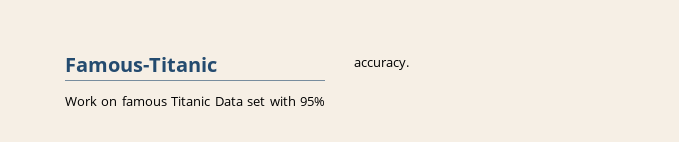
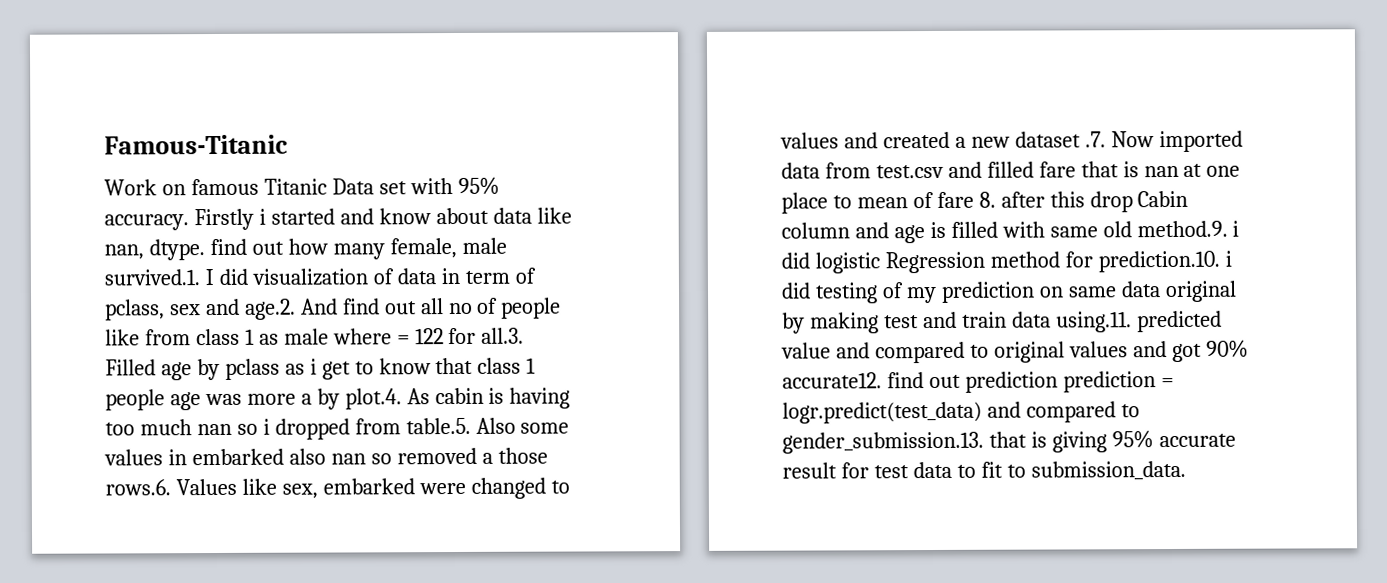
+ Firstly i started and know about data like nan, dtype. find out how many female, male survived.1. I did visualization of data in term of pclass, sex and age.2. And find out all no of people like from class 1 as male where = 122 for all.3. Filled age by pclass as i get to know that class 1 people age was more a by plot.4. As cabin is having too much nan so i dropped from table.5. Also some values in embarked also nan so removed a those rows.6. Values like sex, embarked were changed to values and created a new dataset .7. Now imported data from test.csv and filled fare that is nan at one place to mean of fare 8. after this drop Cabin column and age is filled with same old method.9. i did logistic Regression method for prediction.10. i did testing of my prediction on same data original by making test and train data using.11. predicted value and compared to original values and got 90% accurate12. find out prediction prediction = logr.predict(test_data) and compared to gender_submission.13. that is giving 95% accurate result for test data to fit to submission_data.

